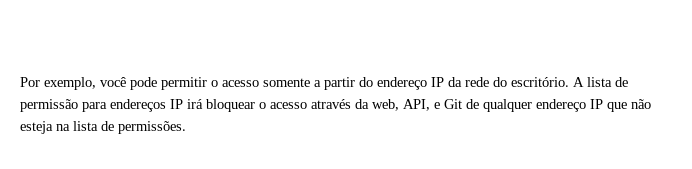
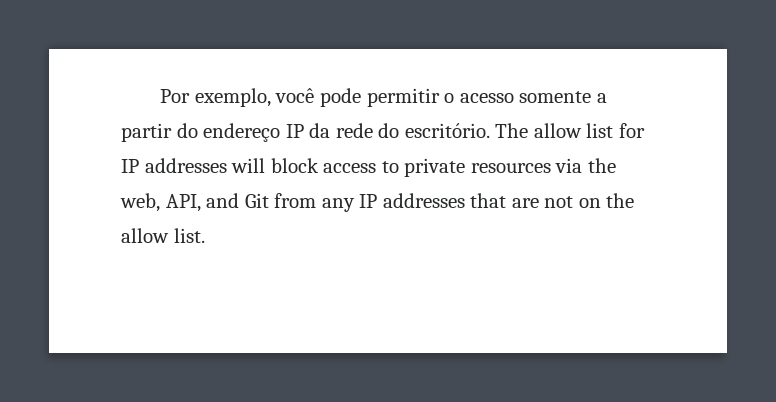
- A lista de permissão para endereços IP irá bloquear o acesso através da web, API, e Git de qualquer endereço IP que não esteja na lista de permissões.
+ The allow list for IP addresses will block access to private resources via the web, API, and Git from any IP addresses that are not on the allow list.

